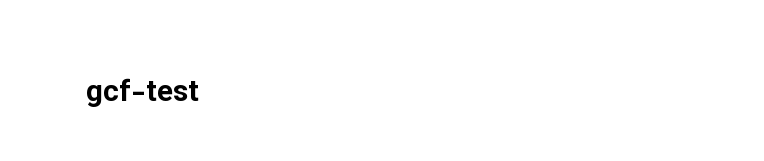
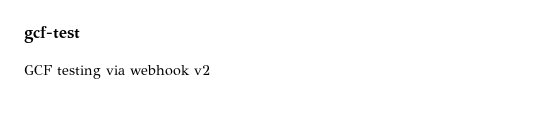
+ GCF testing via webhook v2

